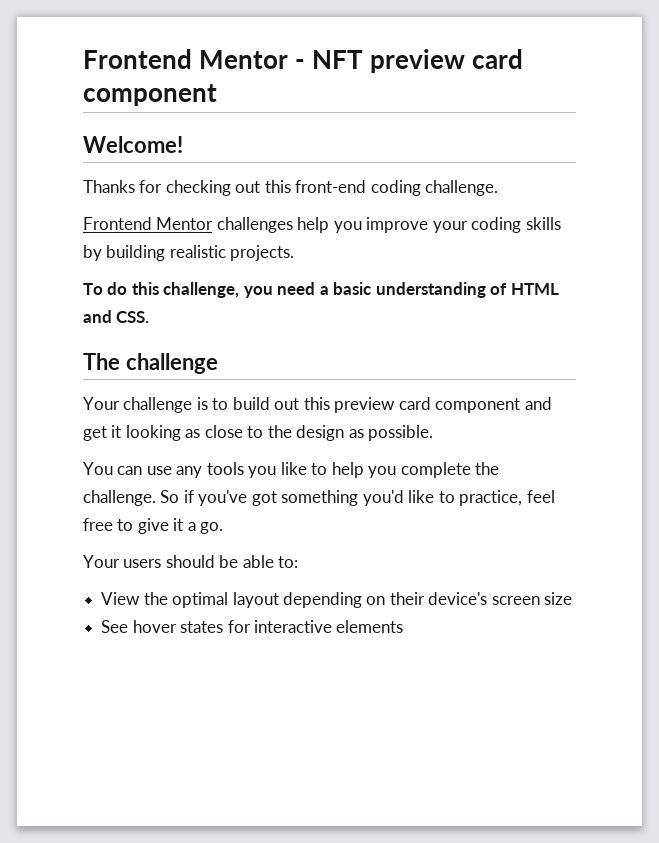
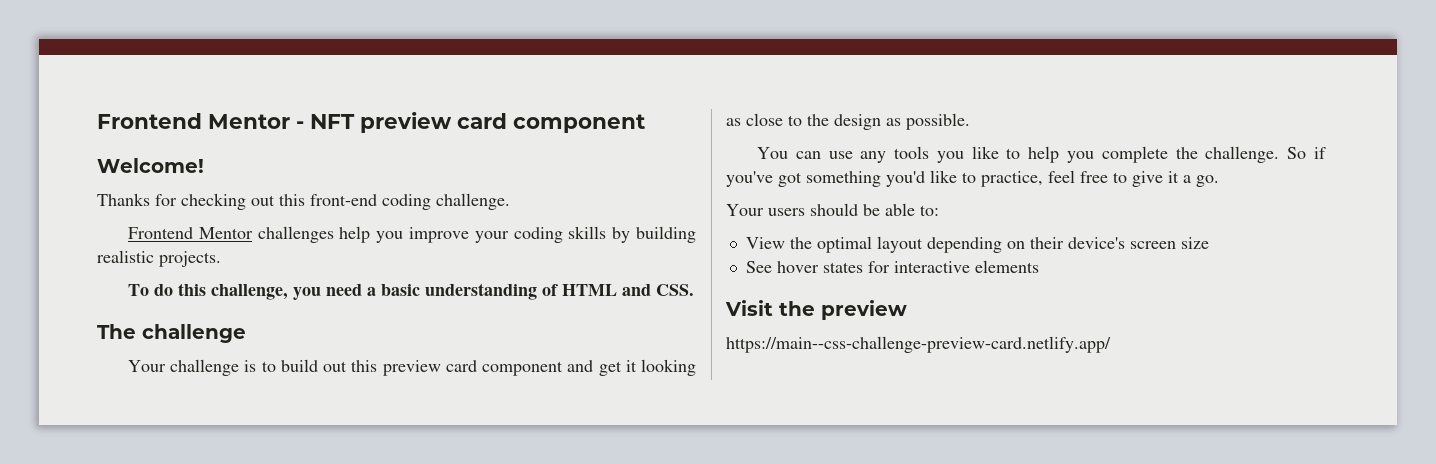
+ Visit the preview
+ https://main--css-challenge-preview-card.netlify.app/

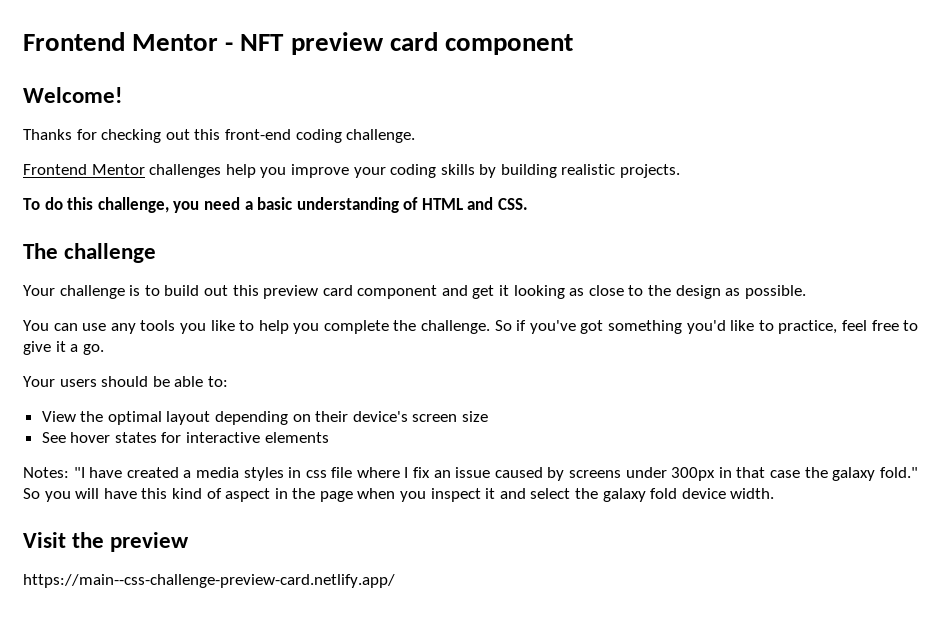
+ Notes: "I have created a media styles in css file where I fix an issue caused by screens under 300px in that case the galaxy fold." So you will have this kind of aspect in the page when you inspect it and select the galaxy fold device width.

